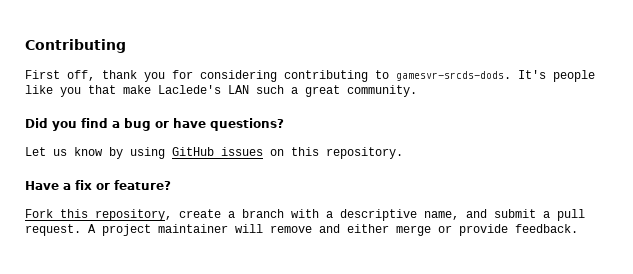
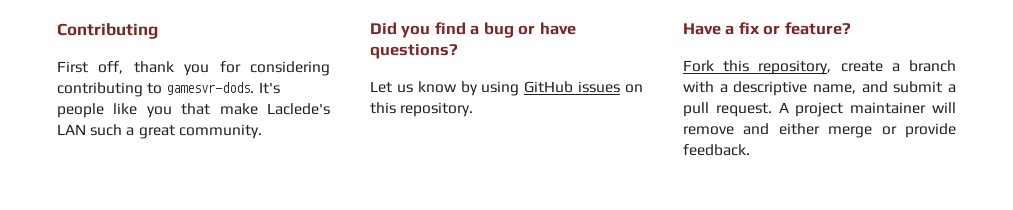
- First off, thank you for considering contributing to gamesvr-srcds-dods.
+ First off, thank you for considering contributing to gamesvr-dods.

